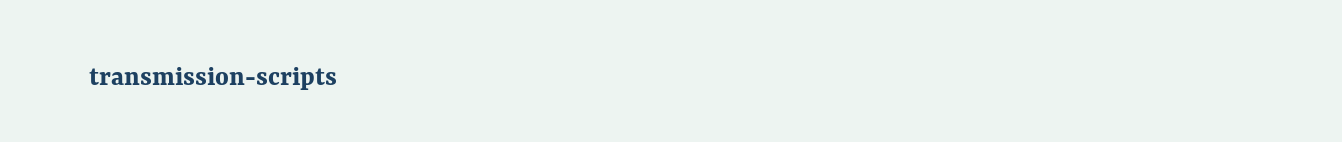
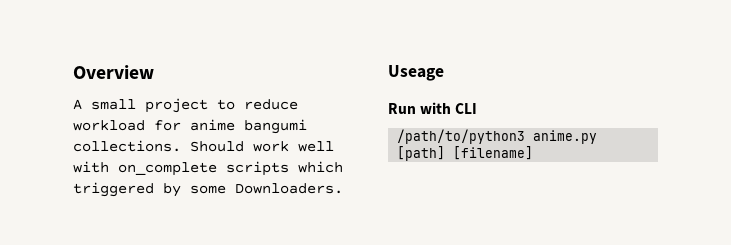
- transmission-scripts
+ Overview
+ A small project to reduce workload for anime bangumi collections. Should work well with on_complete scripts which triggered by some Downloaders.
+ Useage
+ Run with CLI
+ /path/to/python3 anime.py [path] [filename]

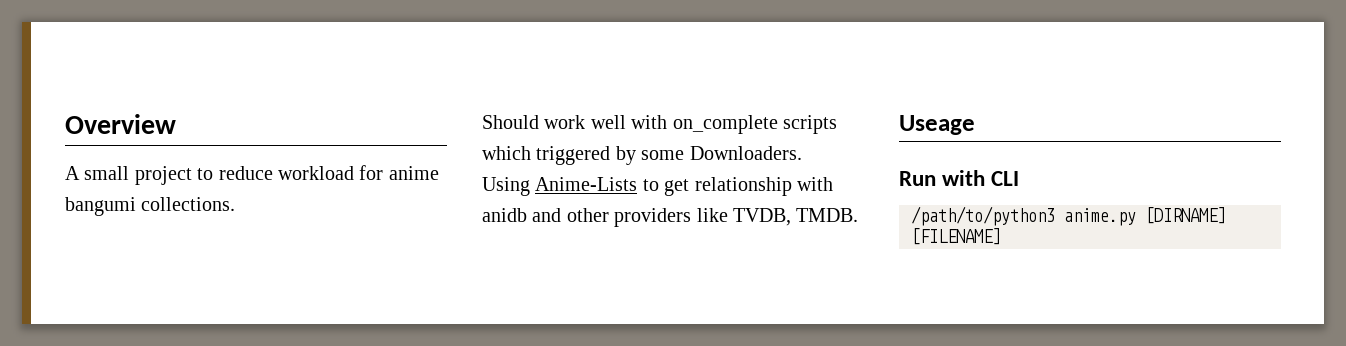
- A small project to reduce workload for anime bangumi collections. Should work well with on_complete scripts which triggered by some Downloaders.
+ A small project to reduce workload for anime bangumi collections.
+ Should work well with on_complete scripts which triggered by some Downloaders.
+ Using Anime-Lists to get relationship with anidb and other providers like TVDB, TMDB.
- /path/to/python3 anime.py [path] [filename]
+ /path/to/python3 anime.py [DIRNAME] [FILENAME]

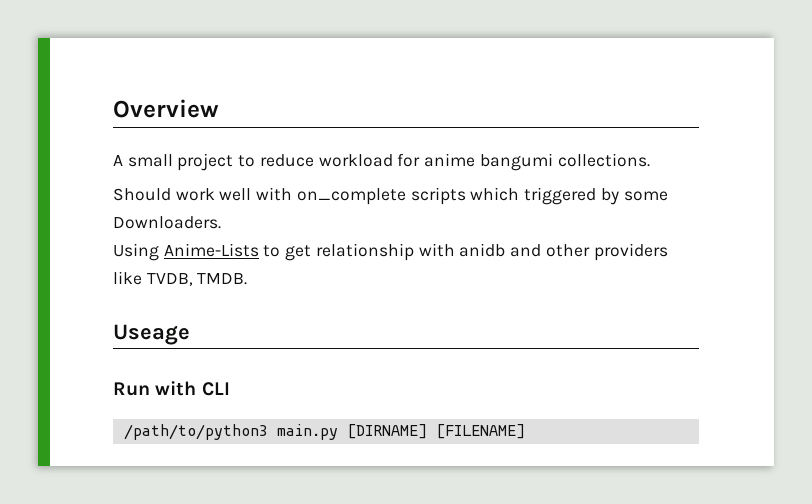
- /path/to/python3 anime.py [DIRNAME] [FILENAME]
+ /path/to/python3 main.py [DIRNAME] [FILENAME]

